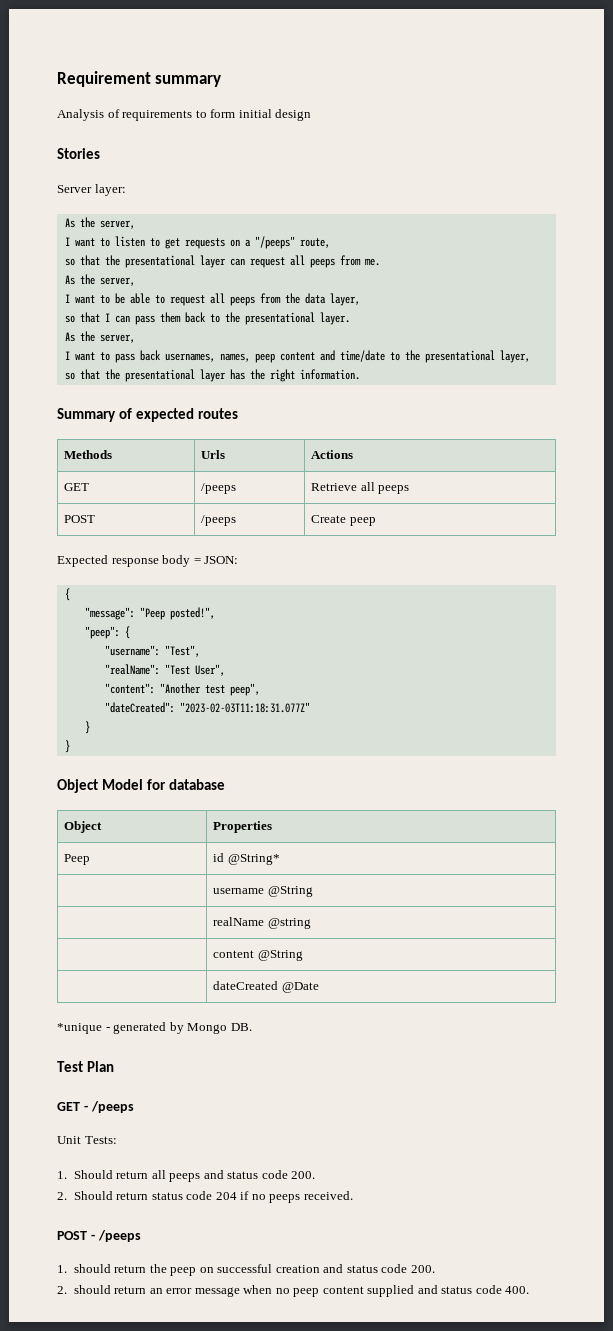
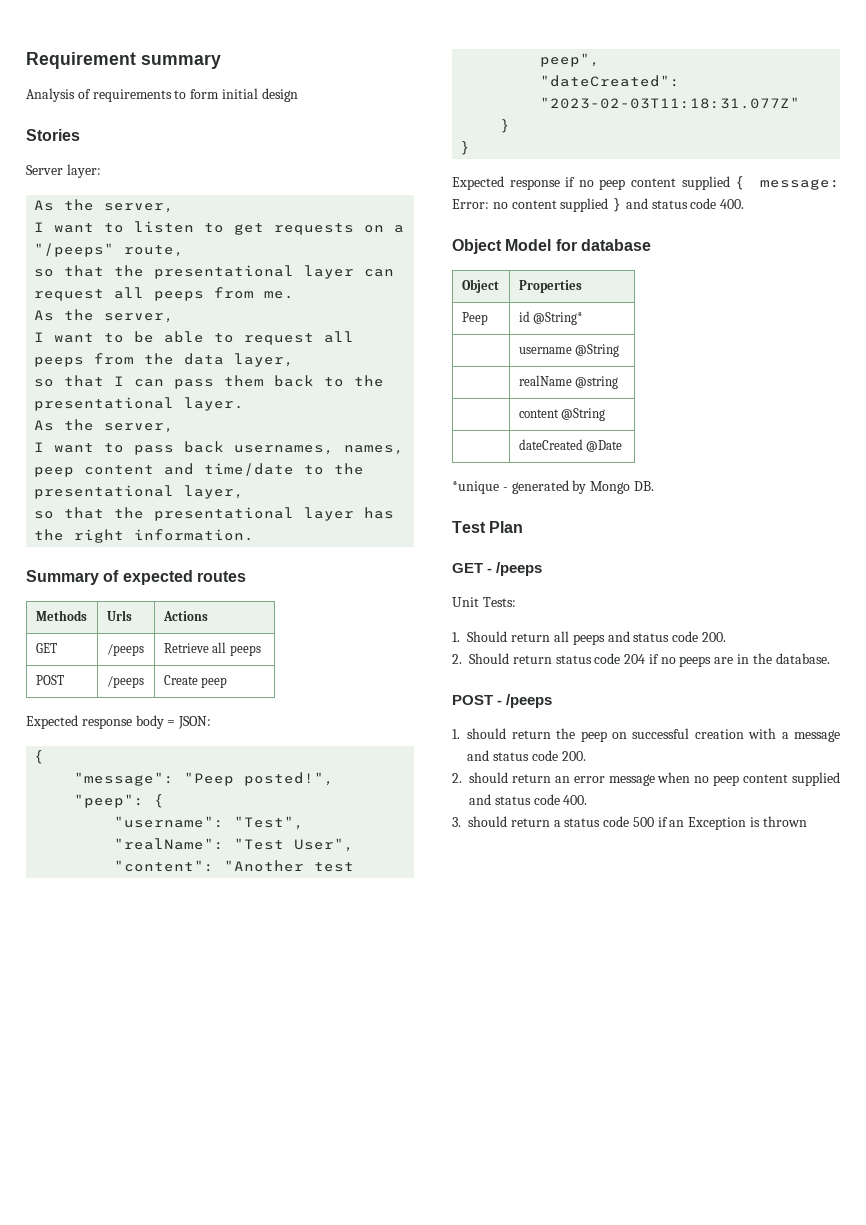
+ Expected response if no peep content supplied { message: Error: no content supplied } and status code 400.
- 2. Should return status code 204 if no peeps received.
+ 2. Should return status code 204 if no peeps are in the database.
- 1. should return the peep on successful creation and status code 200.
+ 1. should return the peep on successful creation with a message and status code 200.
+ 3. should return a status code 500 if an Exception is thrown

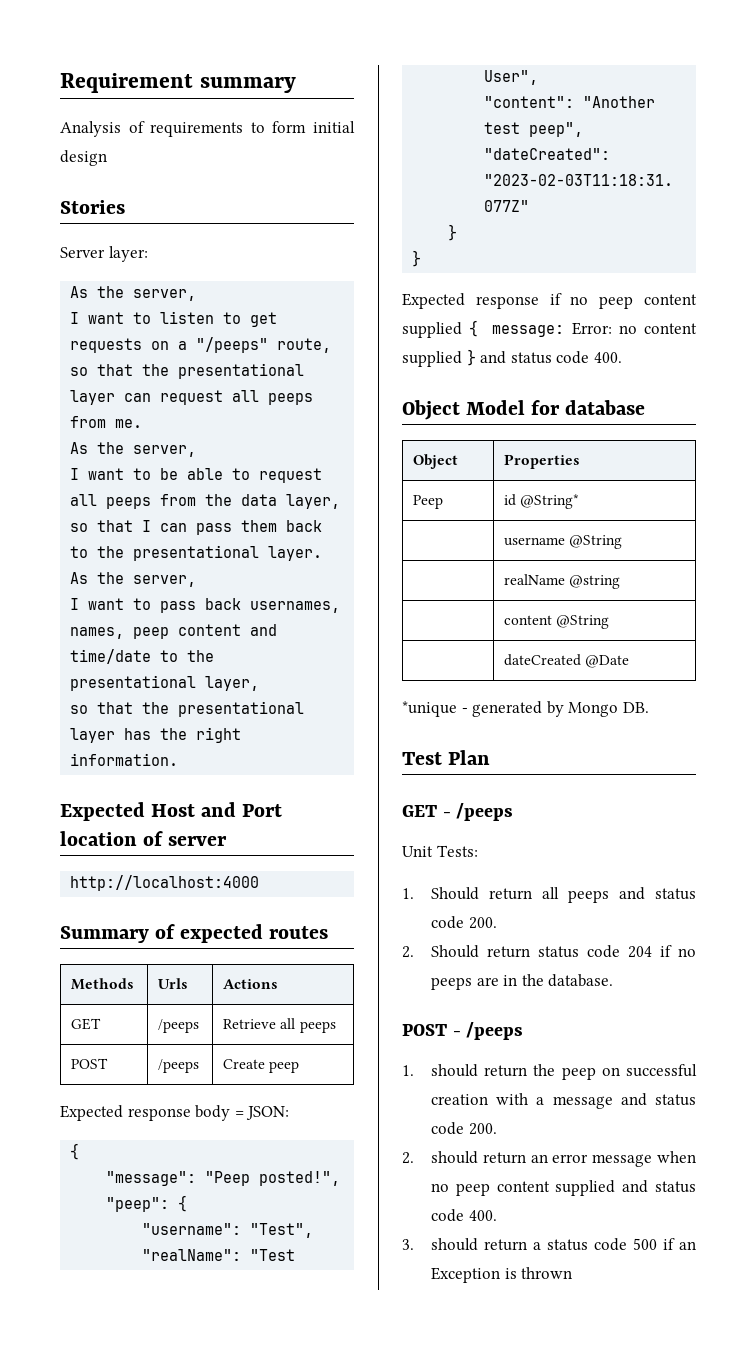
+ Expected Host and Port location of server
+ http://localhost:4000

